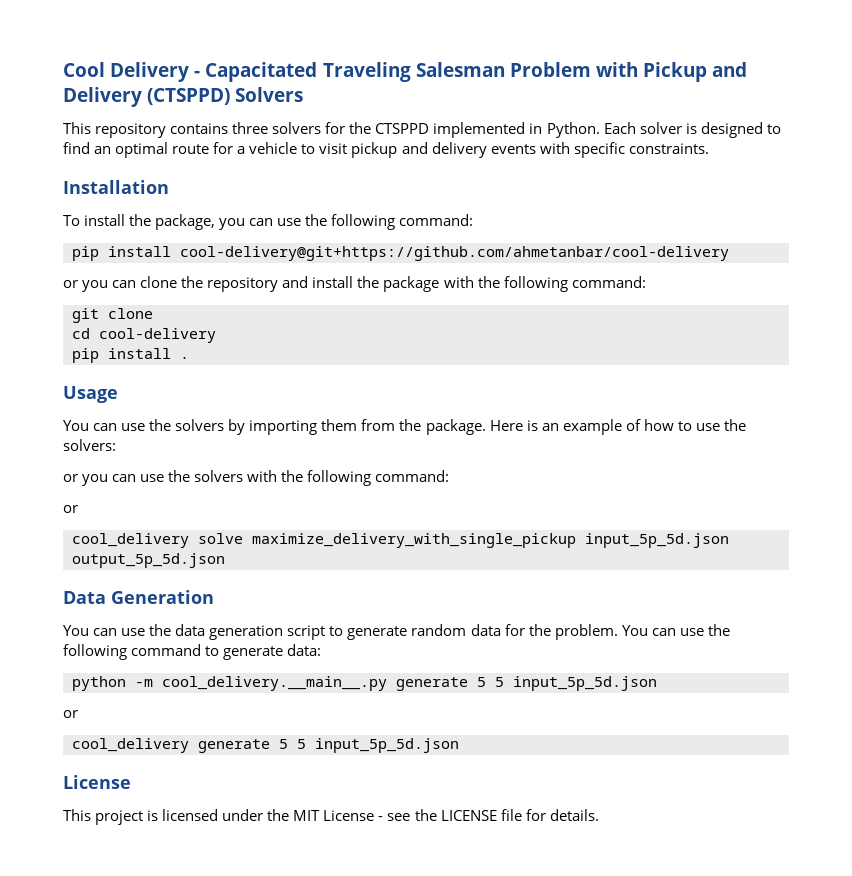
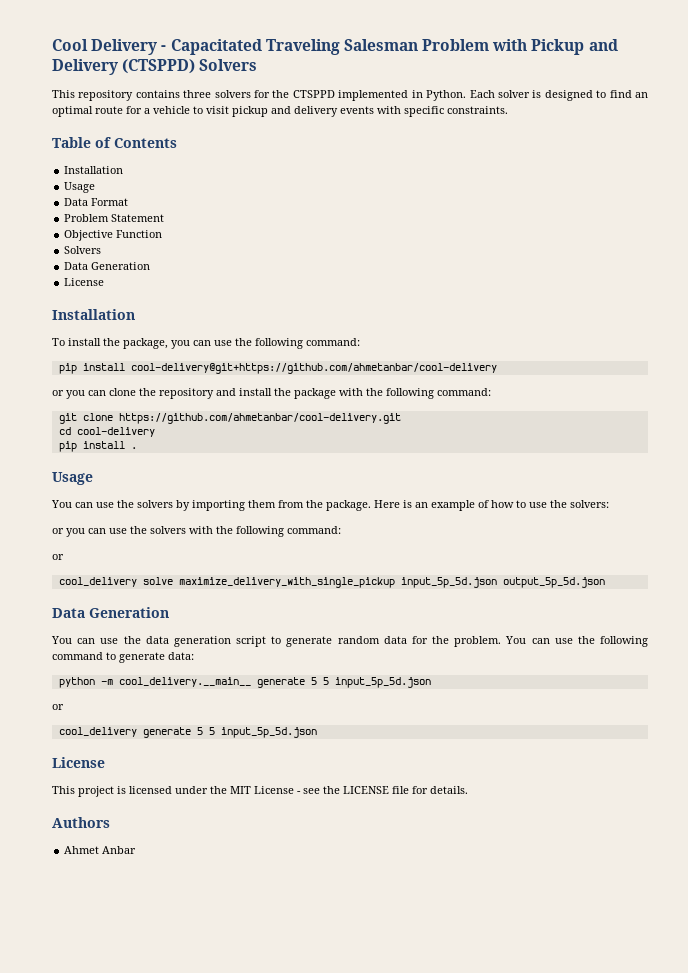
+ Table of Contents
+ Installation
+ Usage
+ Data Format
+ Problem Statement
+ Objective Function
+ Solvers
+ Data Generation
+ License
- git clone
+ git clone https://github.com/ahmetanbar/cool-delivery.git
- python -m cool_delivery.__main__.py generate 5 5 input_5p_5d.json
+ python -m cool_delivery.__main__ generate 5 5 input_5p_5d.json
+ Authors
+ Ahmet Anbar

